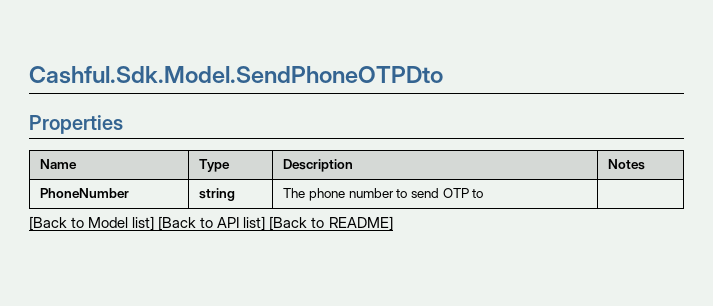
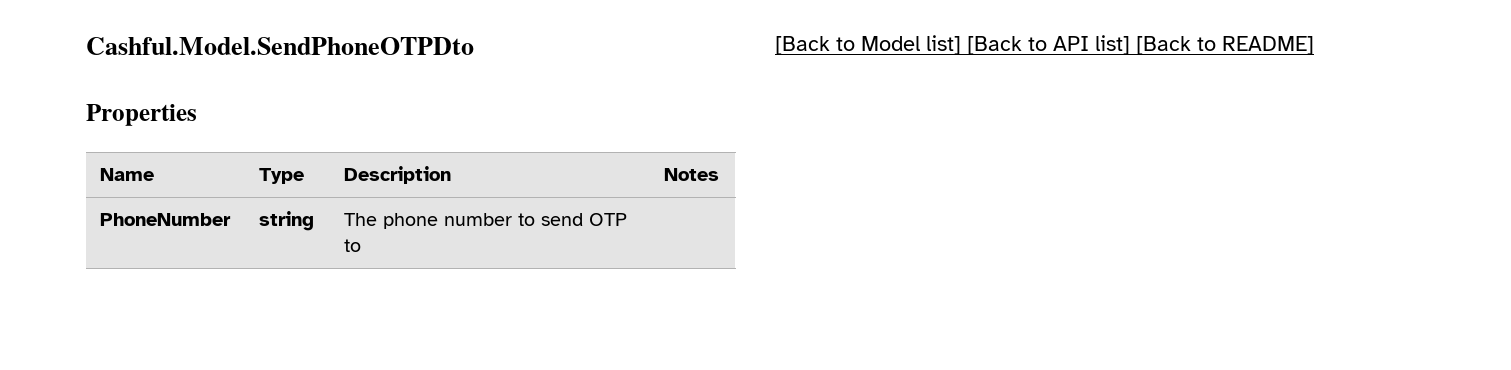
- Cashful.Sdk.Model.SendPhoneOTPDto
+ Cashful.Model.SendPhoneOTPDto

